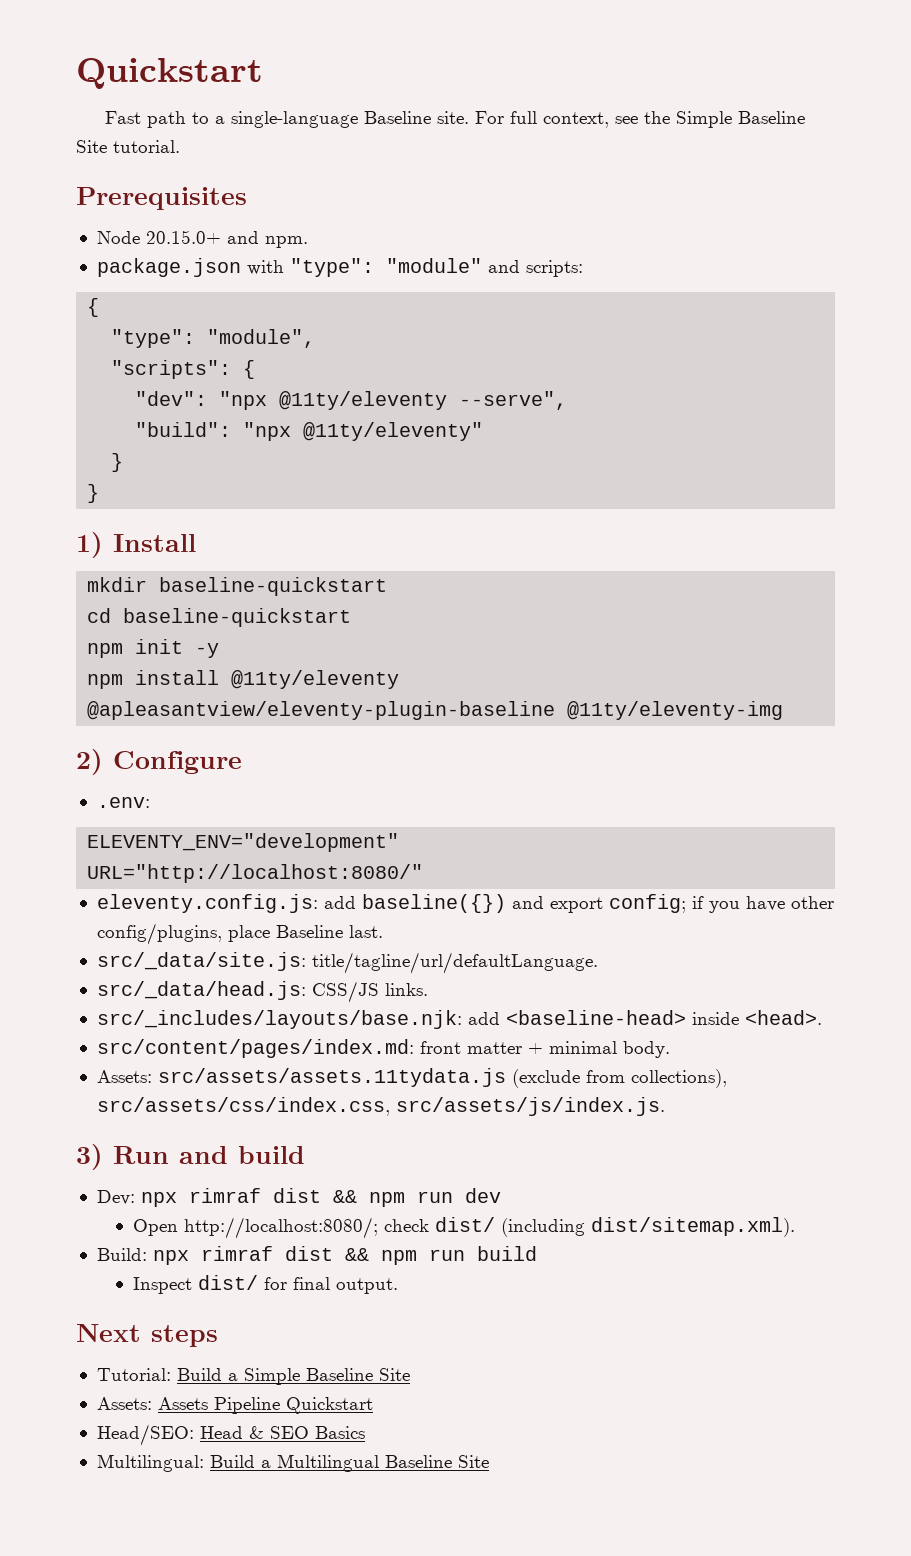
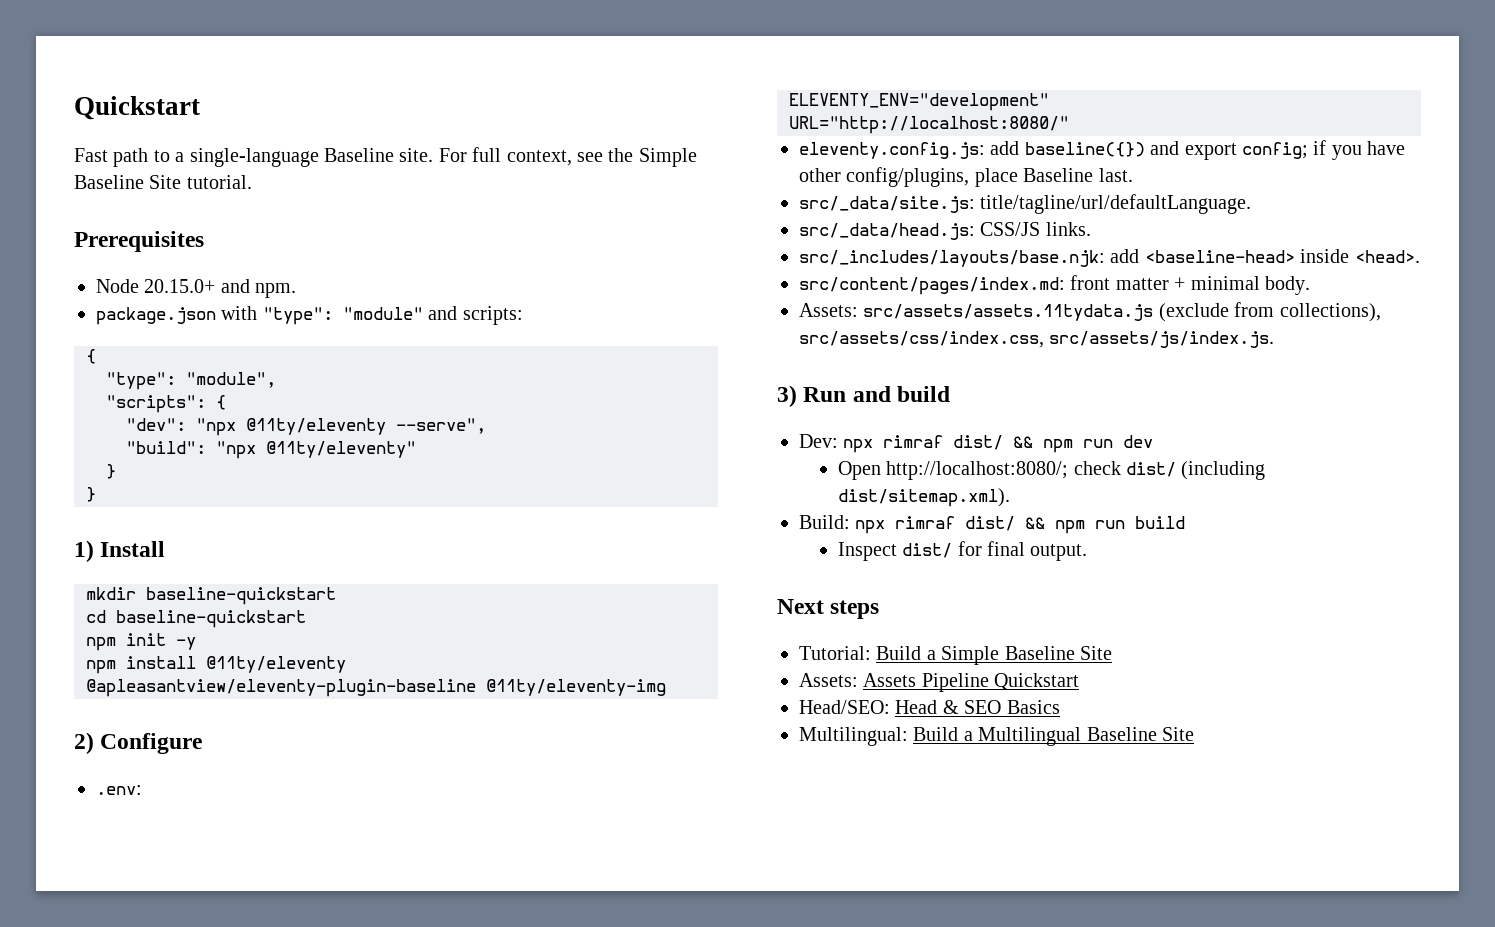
- Dev: npx rimraf dist && npm run dev
+ Dev: npx rimraf dist/ && npm run dev
- Build: npx rimraf dist && npm run build
+ Build: npx rimraf dist/ && npm run build

